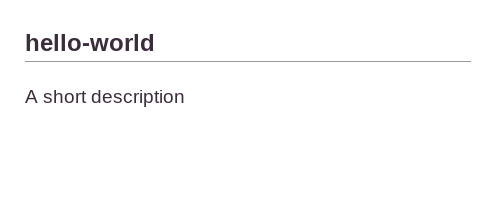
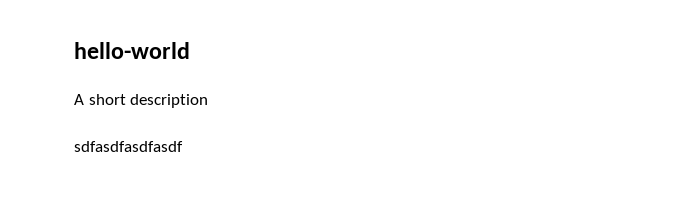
+ sdfasdfasdfasdf

